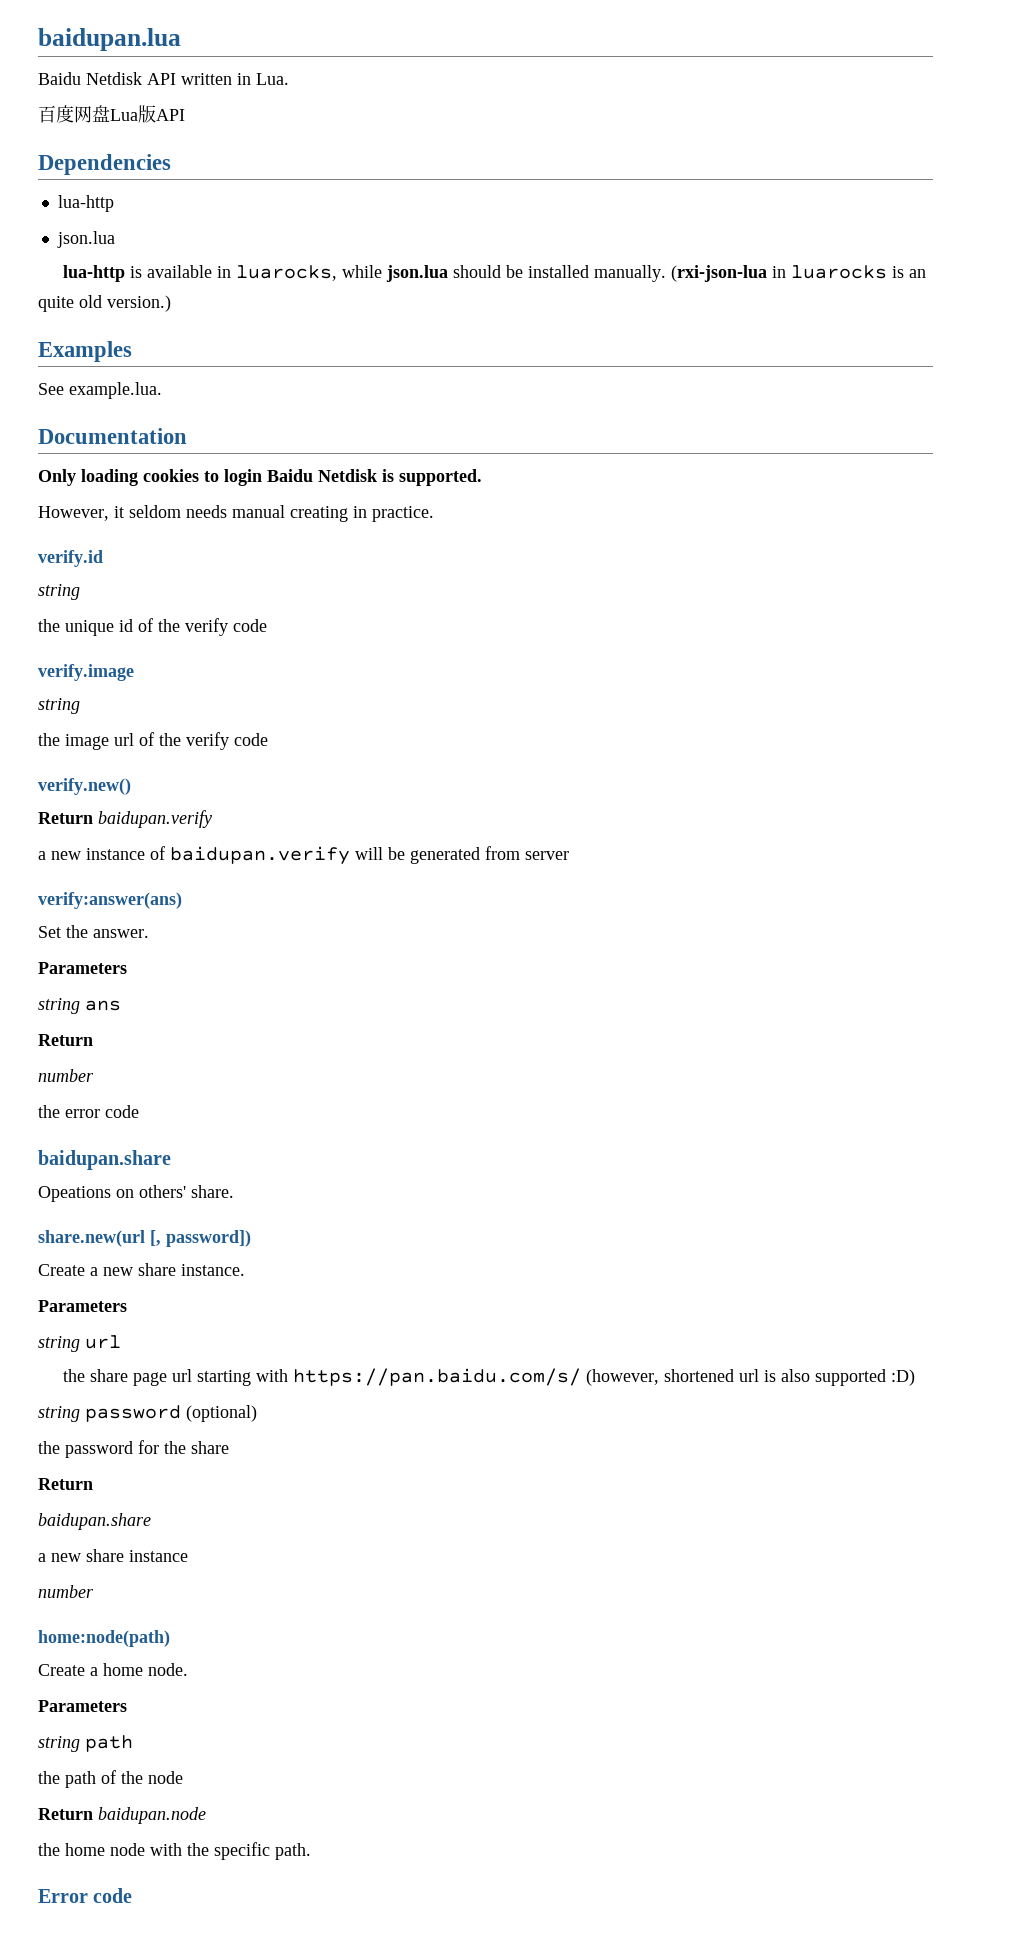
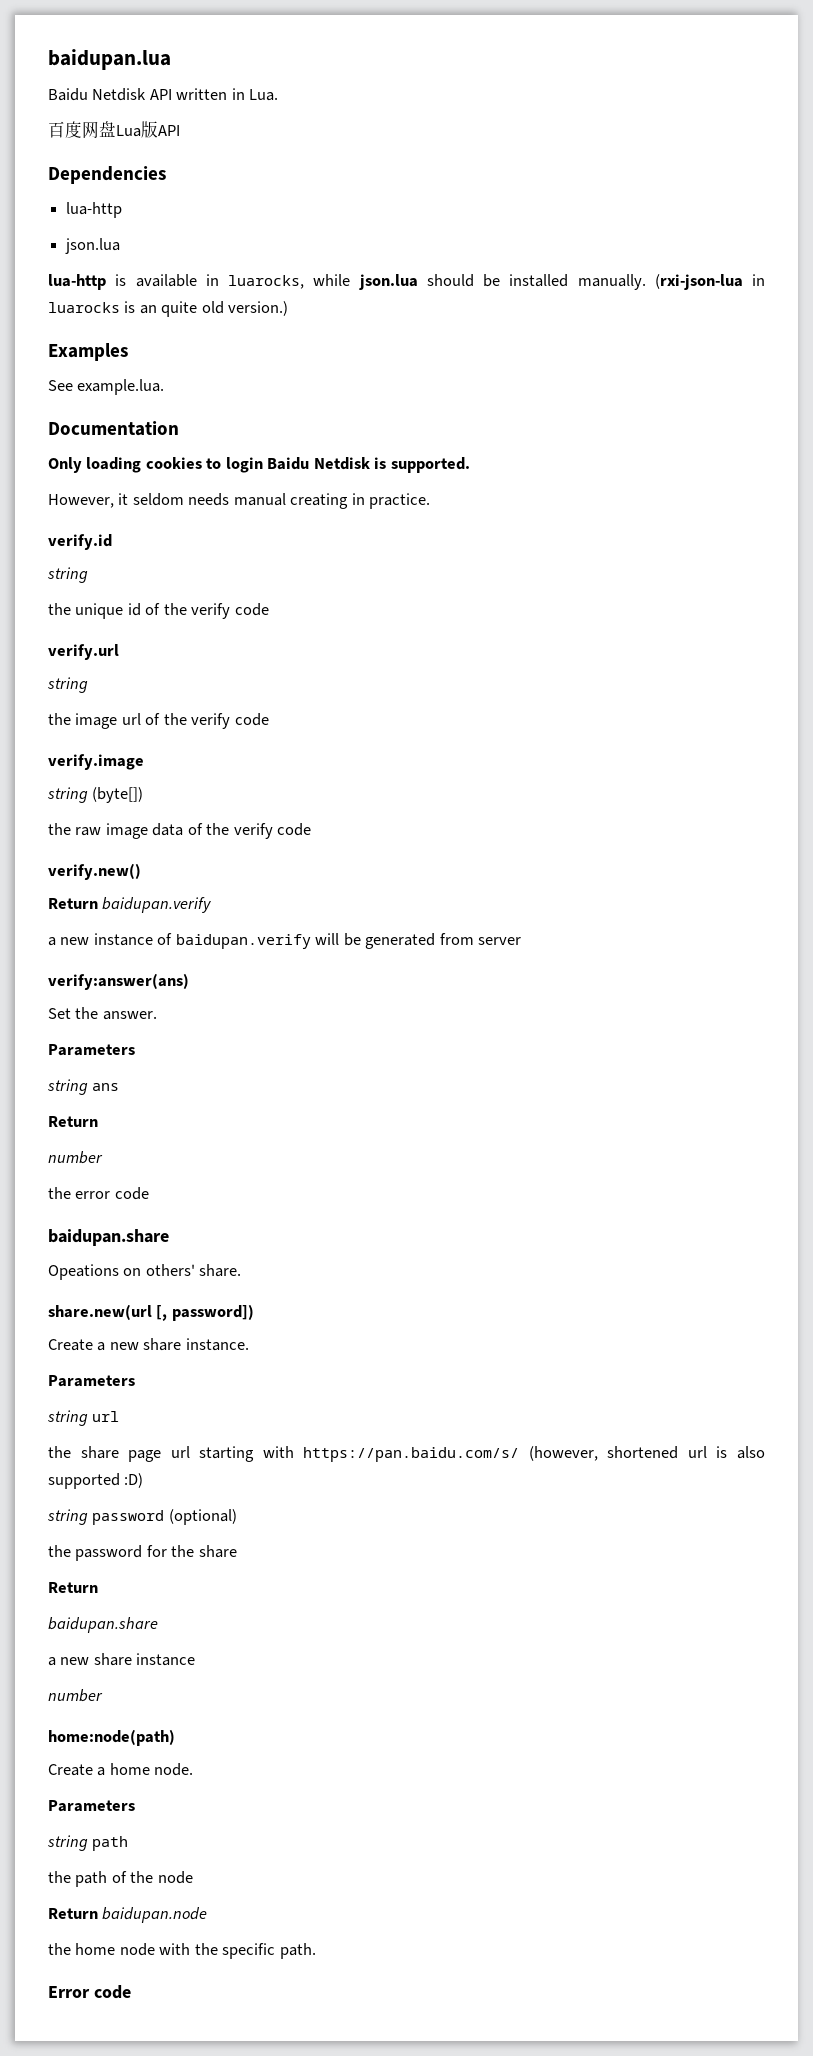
- verify.image
+ verify.url
+ verify.image
+ string (byte[])
+ the raw image data of the verify code

